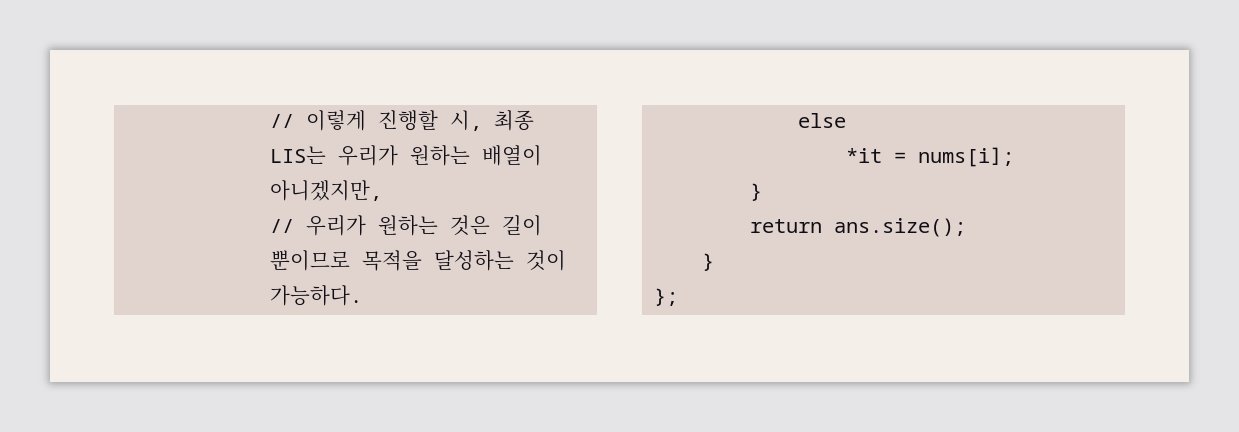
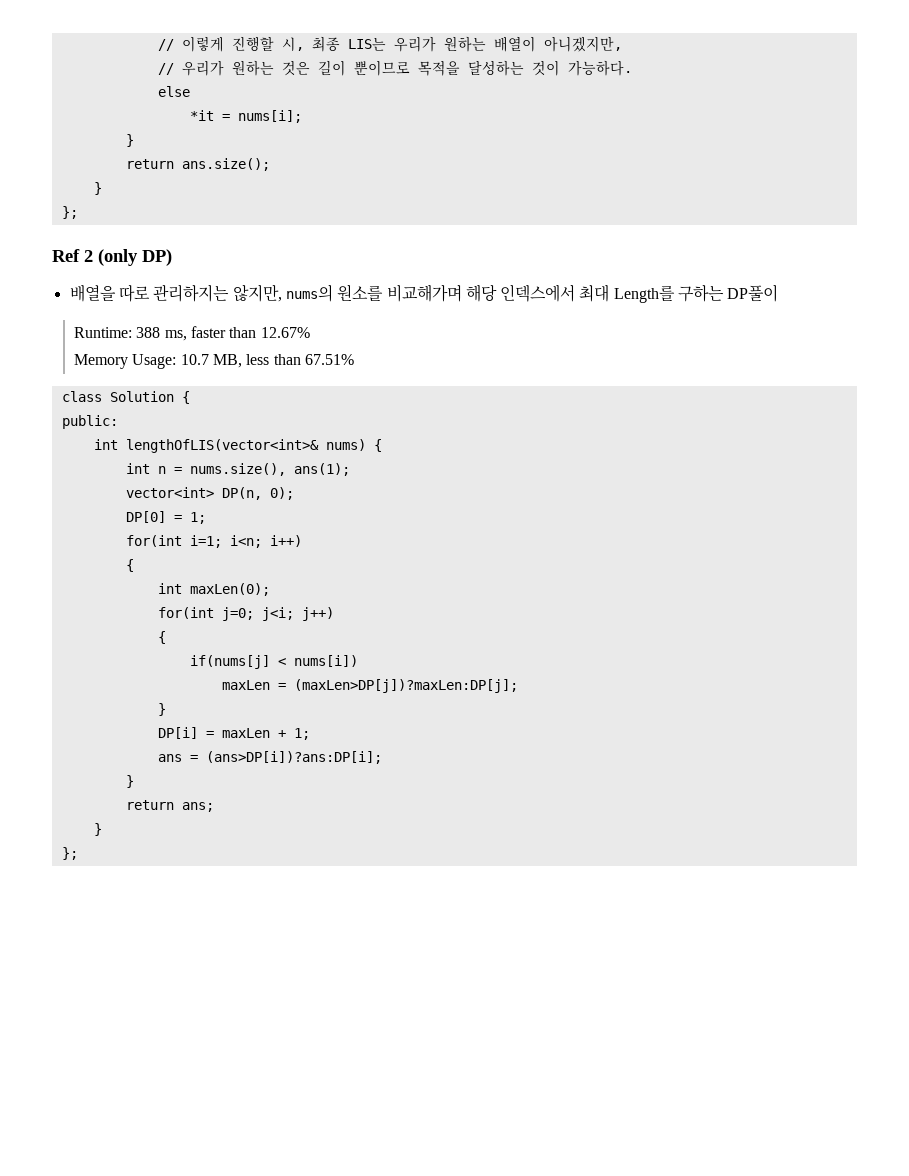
+ Ref 2 (only DP)
+ 배열을 따로 관리하지는 않지만, nums의 원소를 비교해가며 해당 인덱스에서 최대 Length를 구하는 DP풀이
+ Runtime: 388 ms, faster than 12.67%
+ Memory Usage: 10.7 MB, less than 67.51%
+ class Solution {
+ public:
+ int lengthOfLIS(vector<int>& nums) {
+ int n = nums.size(), ans(1);
+ vector<int> DP(n, 0);
+ DP[0] = 1;
+ for(int i=1; i<n; i++)
+ {
+ int maxLen(0);
+ for(int j=0; j<i; j++)
+ {
+ if(nums[j] < nums[i])
+ maxLen = (maxLen>DP[j])?maxLen:DP[j];
+ }
+ DP[i] = maxLen + 1;
+ ans = (ans>DP[i])?ans:DP[i];
+ }
+ return ans;
+ }
+ };

